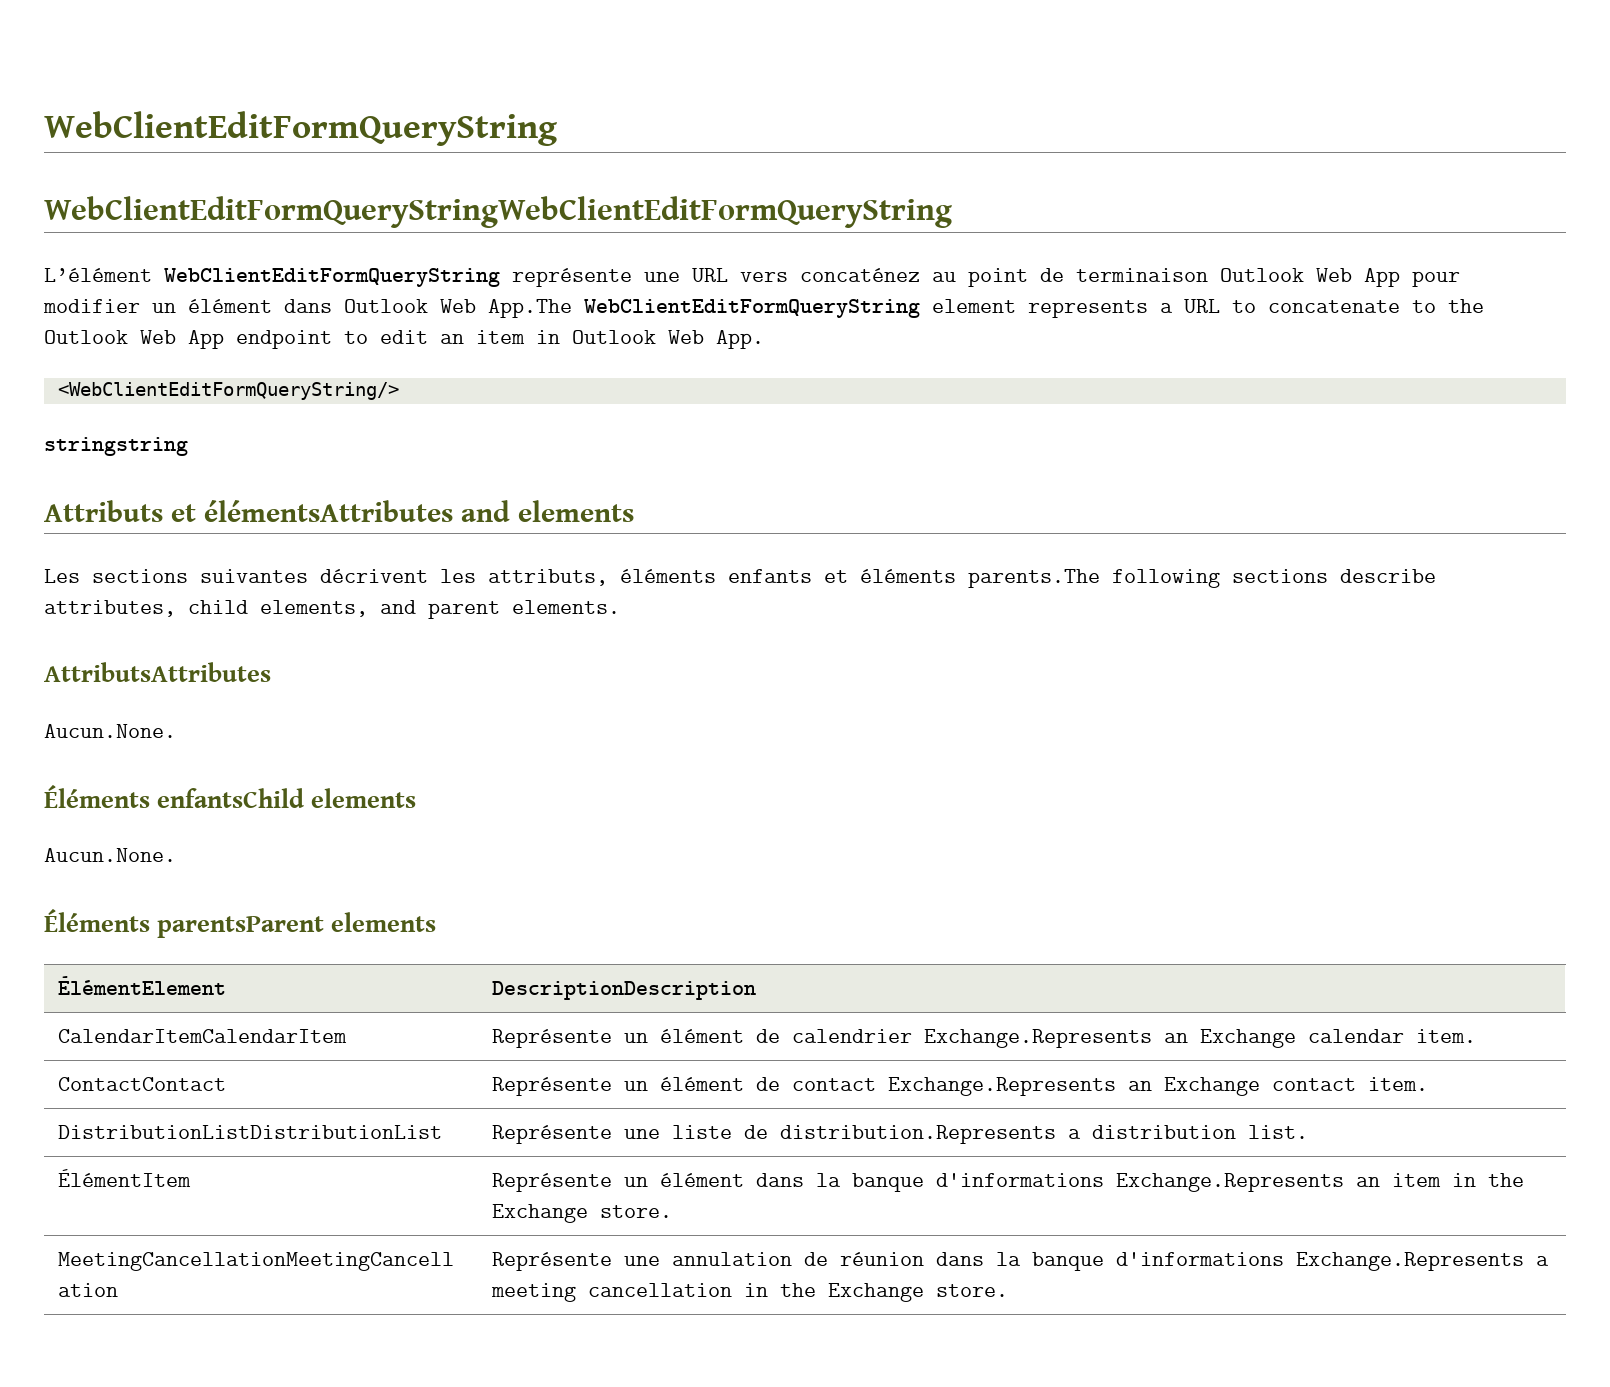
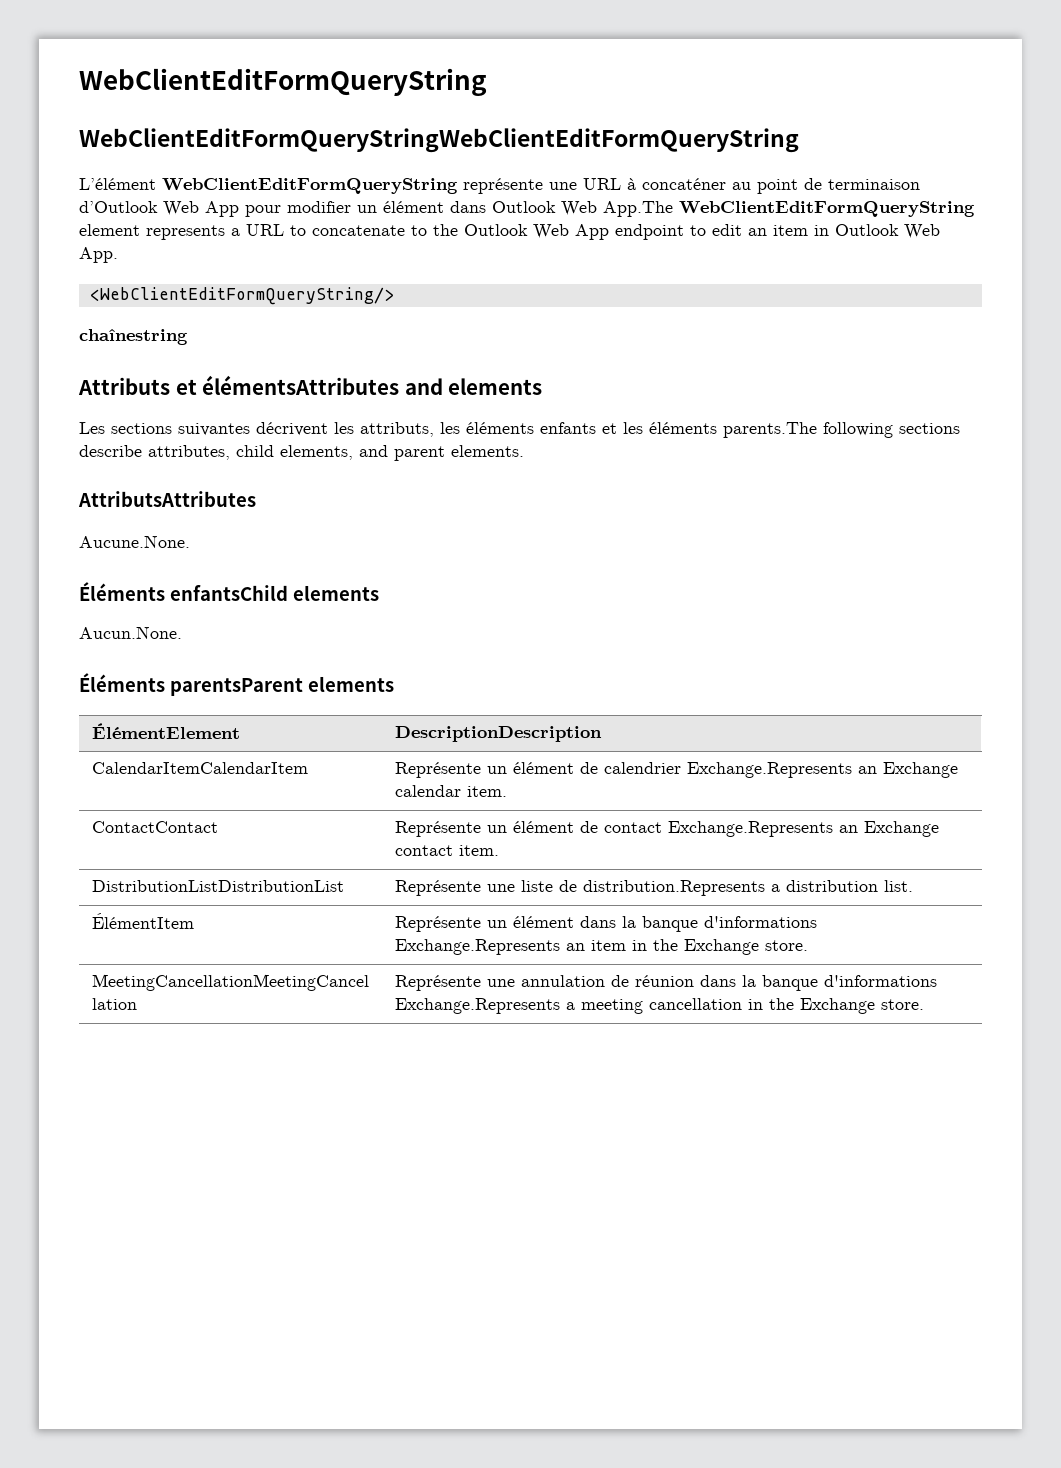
- L’élément WebClientEditFormQueryString représente une URL vers concaténez au point de terminaison Outlook Web App pour modifier un élément dans Outlook Web App.The WebClientEditFormQueryString element represents a URL to concatenate to the Outlook Web App endpoint to edit an item in Outlook Web App.
+ L’élément WebClientEditFormQueryString représente une URL à concaténer au point de terminaison d’Outlook Web App pour modifier un élément dans Outlook Web App.The WebClientEditFormQueryString element represents a URL to concatenate to the Outlook Web App endpoint to edit an item in Outlook Web App.
- stringstring
+ chaînestring
- Les sections suivantes décrivent les attributs, éléments enfants et éléments parents.The following sections describe attributes, child elements, and parent elements.
+ Les sections suivantes décrivent les attributs, les éléments enfants et les éléments parents.The following sections describe attributes, child elements, and parent elements.
  AttributsAttributes
- Aucun.None.
+ Aucune.None.

